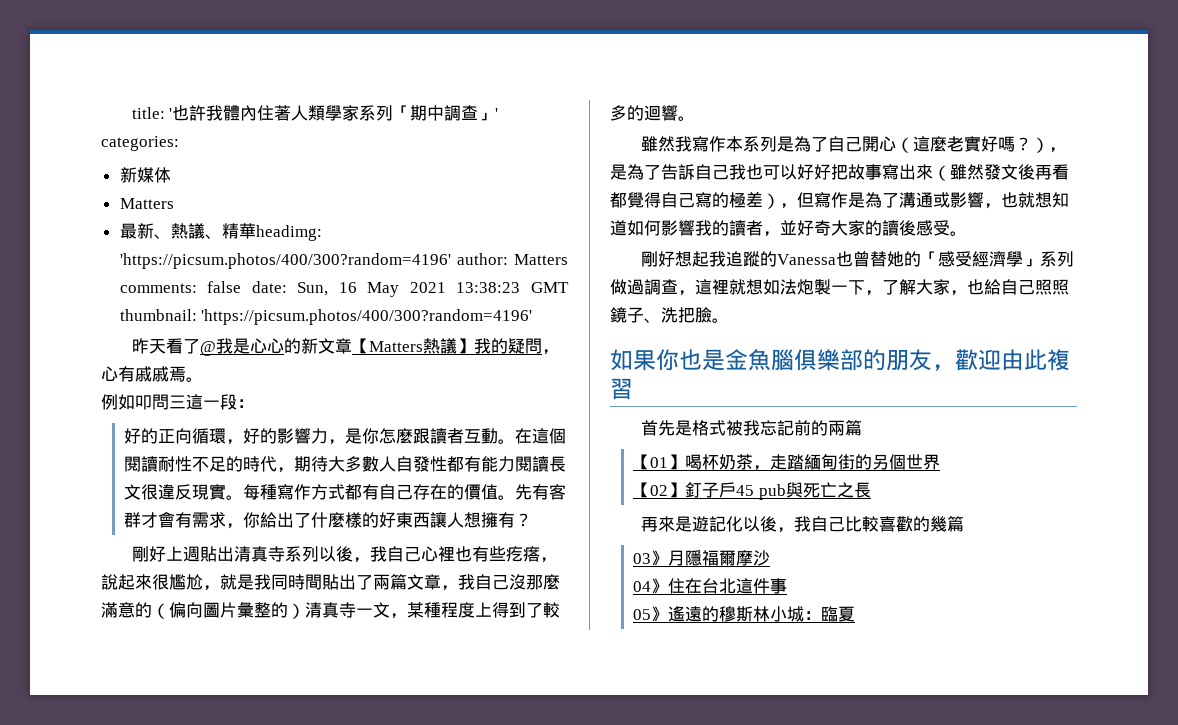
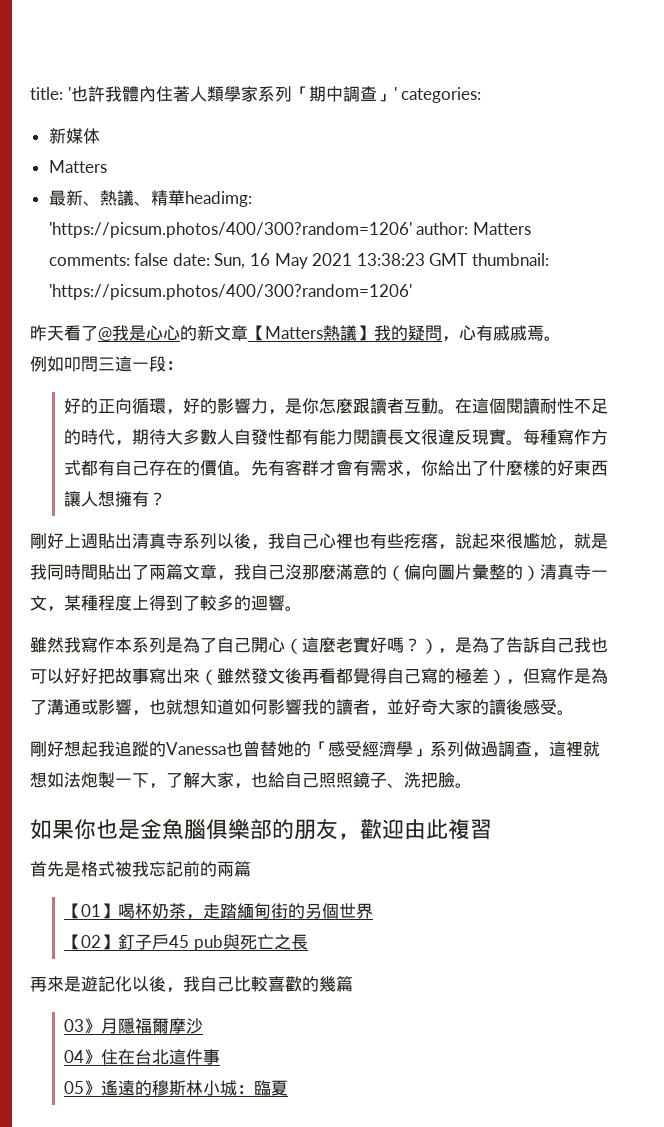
- 最新、熱議、精華headimg: 'https://picsum.photos/400/300?random=4196' author: Matters comments: false date: Sun, 16 May 2021 13:38:23 GMT thumbnail: 'https://picsum.photos/400/300?random=4196'
+ 最新、熱議、精華headimg: 'https://picsum.photos/400/300?random=1206' author: Matters comments: false date: Sun, 16 May 2021 13:38:23 GMT thumbnail: 'https://picsum.photos/400/300?random=1206'

